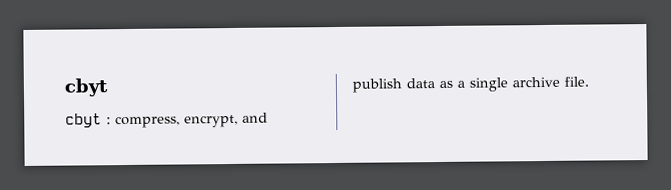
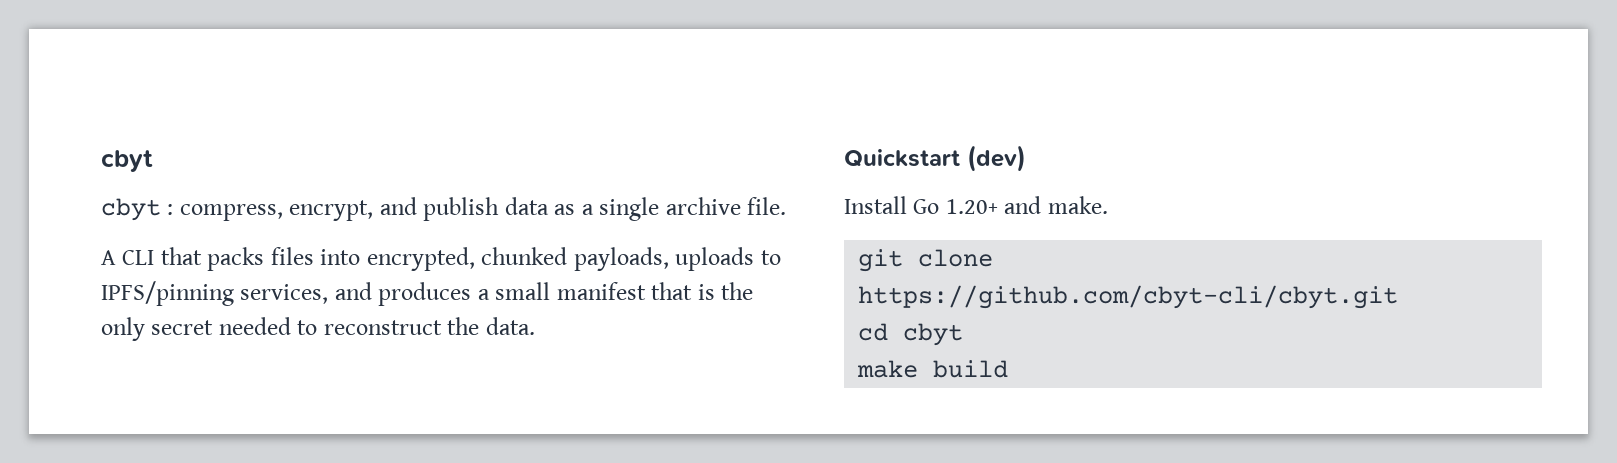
+ A CLI that packs files into encrypted, chunked payloads, uploads to IPFS/pinning services, and produces a small manifest that is the only secret needed to reconstruct the data.
+ Quickstart (dev)
+ Install Go 1.20+ and make.
+ git clone https://github.com/cbyt-cli/cbyt.git
+ cd cbyt
+ make build

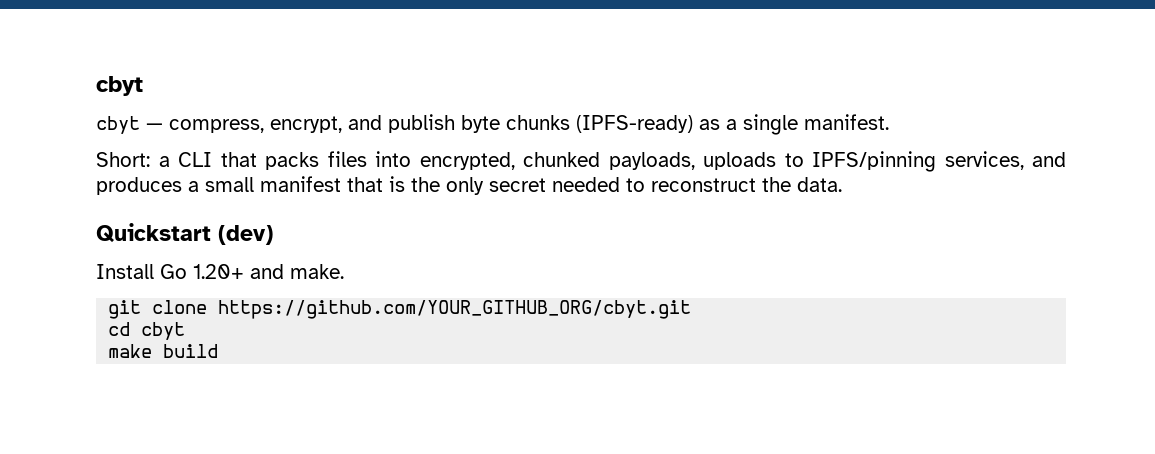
- cbyt : compress, encrypt, and publish data as a single archive file.
- A CLI that packs files into encrypted, chunked payloads, uploads to IPFS/pinning services, and produces a small manifest that is the only secret needed to reconstruct the data.
+ cbyt — compress, encrypt, and publish byte chunks (IPFS-ready) as a single manifest.
+ Short: a CLI that packs files into encrypted, chunked payloads, uploads to IPFS/pinning services, and produces a small manifest that is the only secret needed to reconstruct the data.
- git clone https://github.com/cbyt-cli/cbyt.git
+ git clone https://github.com/YOUR_GITHUB_ORG/cbyt.git

